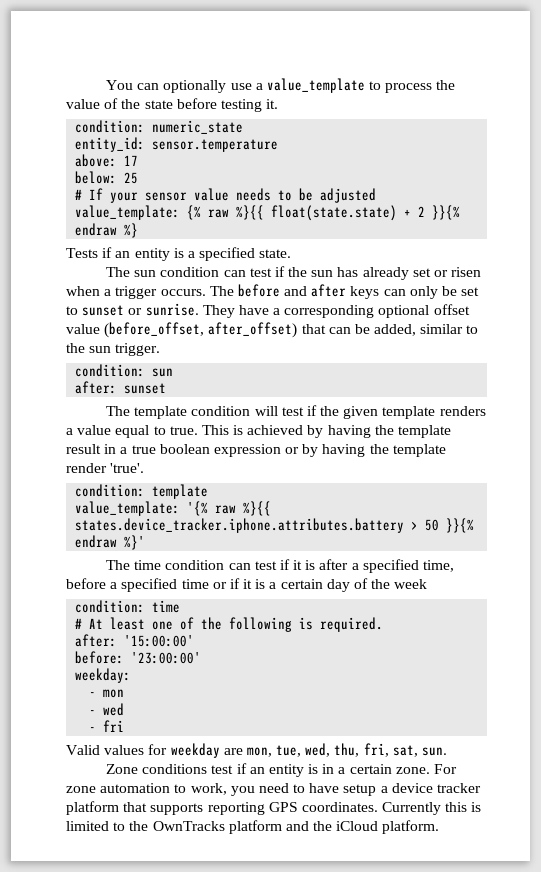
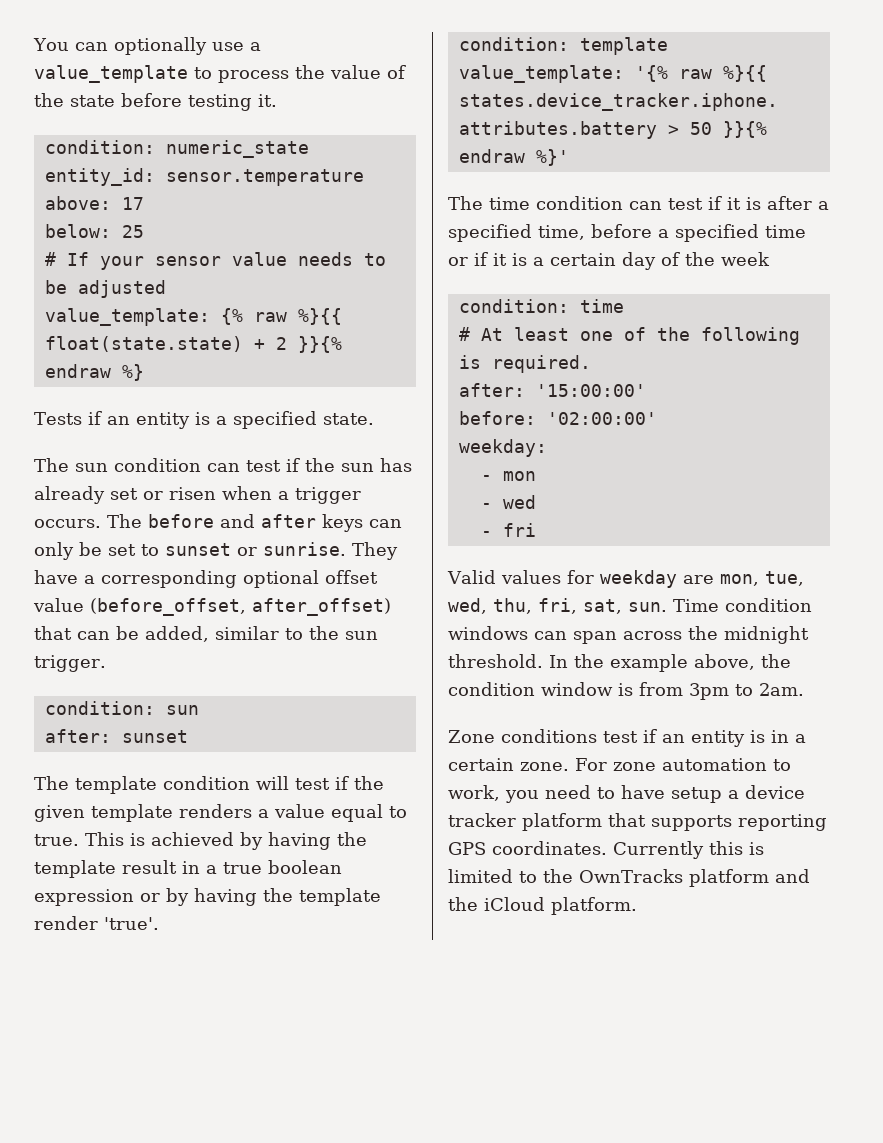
- before: '23:00:00'
+ before: '02:00:00'
+ Time condition windows can span across the midnight threshold. In the example above, the condition window is from 3pm to 2am.

